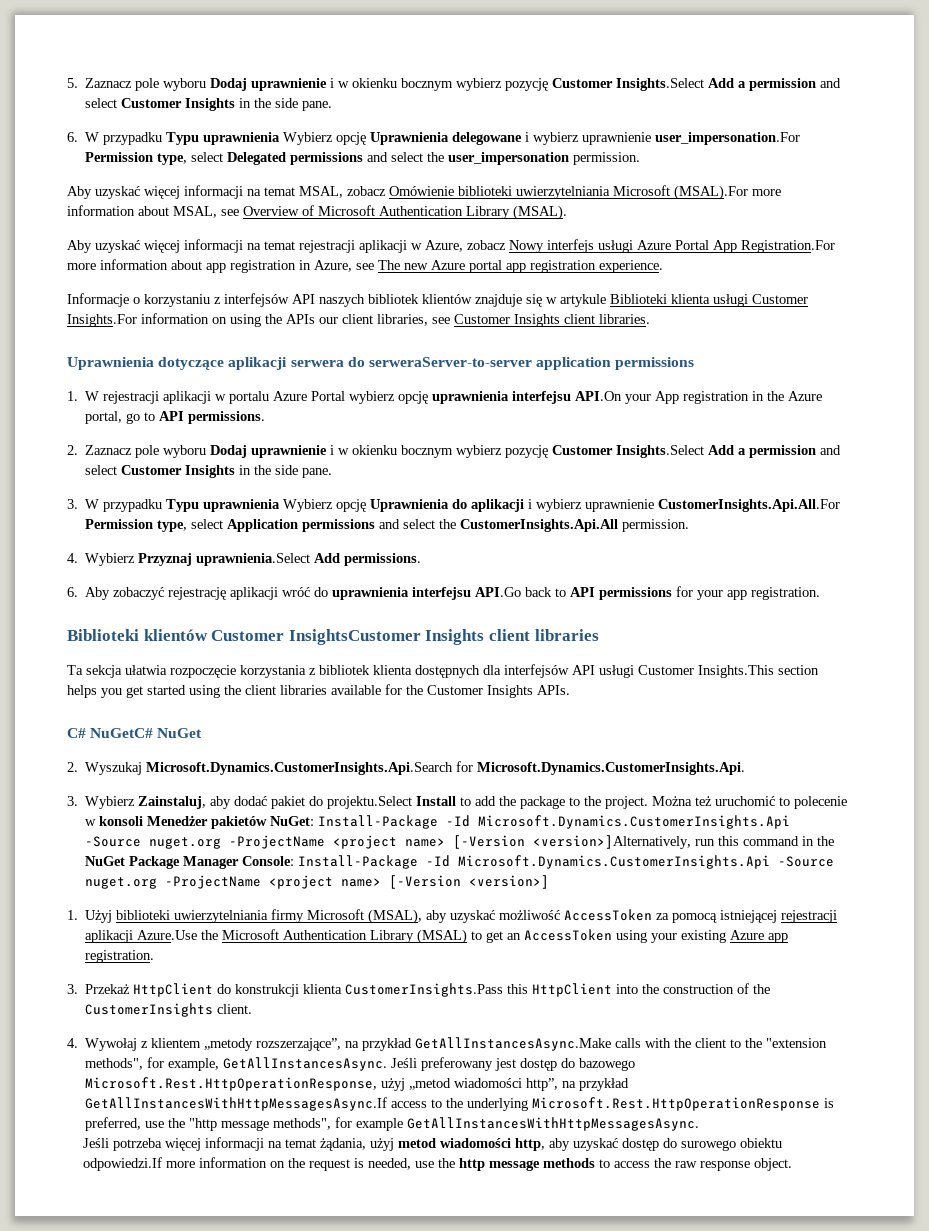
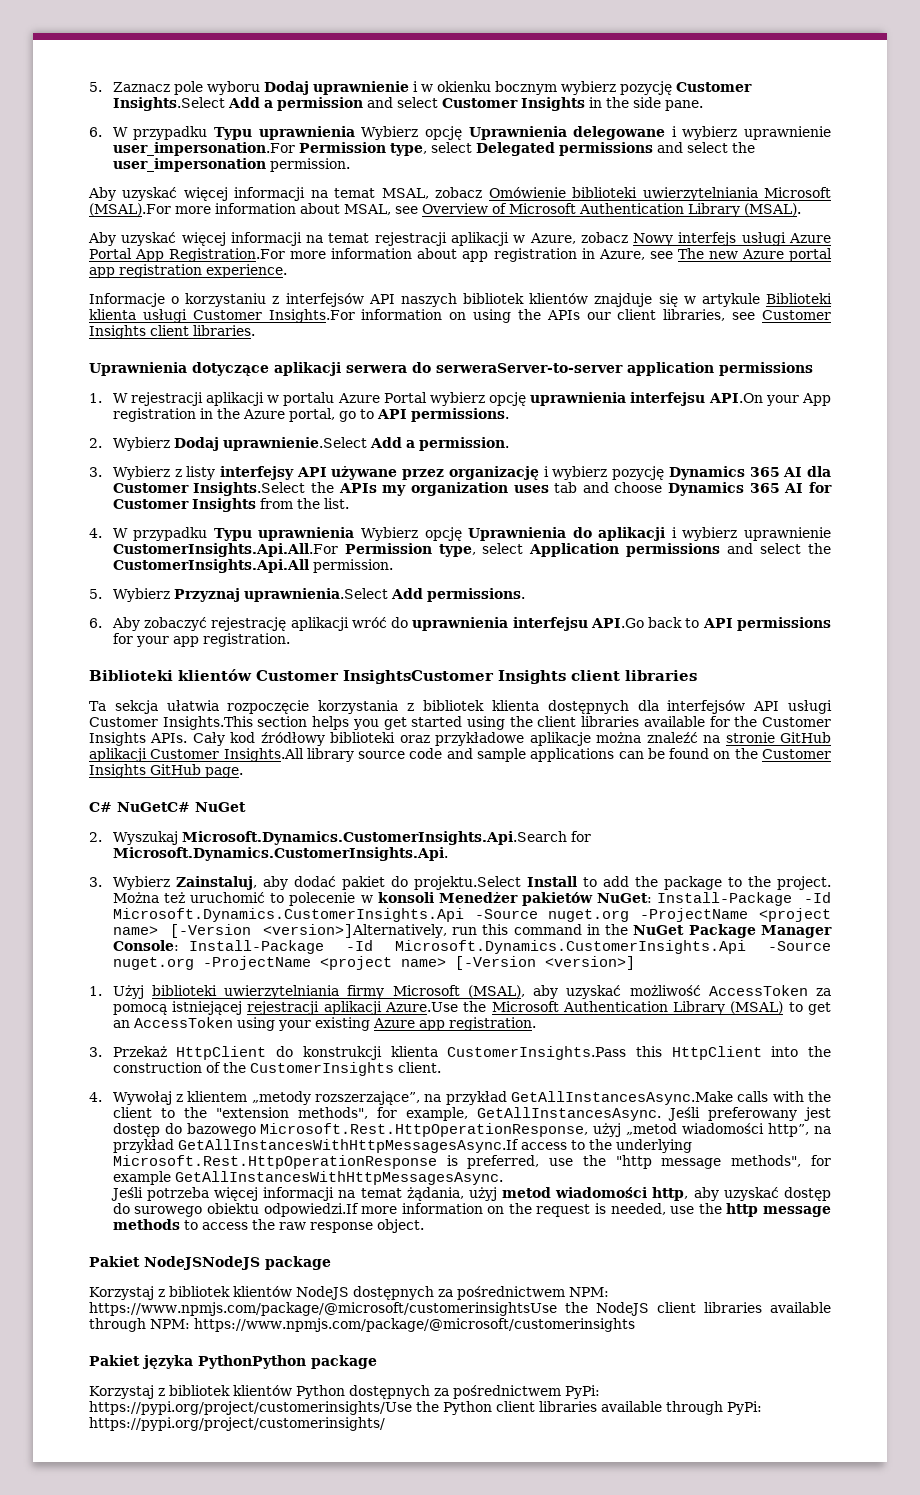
- 2. Zaznacz pole wyboru Dodaj uprawnienie i w okienku bocznym wybierz pozycję Customer Insights.Select Add a permission and select Customer Insights in the side pane.
- 3. W przypadku Typu uprawnienia Wybierz opcję Uprawnienia do aplikacji i wybierz uprawnienie CustomerInsights.Api.All.For Permission type, select Application permissions and select the CustomerInsights.Api.All permission.
+ 2. Wybierz Dodaj uprawnienie.Select Add a permission.
+ 3. Wybierz z listy interfejsy API używane przez organizację i wybierz pozycję Dynamics 365 AI dla Customer Insights.Select the APIs my organization uses tab and choose Dynamics 365 AI for Customer Insights from the list.
+ 4. W przypadku Typu uprawnienia Wybierz opcję Uprawnienia do aplikacji i wybierz uprawnienie CustomerInsights.Api.All.For Permission type, select Application permissions and select the CustomerInsights.Api.All permission.
- 4. Wybierz Przyznaj uprawnienia.Select Add permissions.
+ 5. Wybierz Przyznaj uprawnienia.Select Add permissions.
+ Cały kod źródłowy biblioteki oraz przykładowe aplikacje można znaleźć na stronie GitHub aplikacji Customer Insights.All library source code and sample applications can be found on the Customer Insights GitHub page.
+ Pakiet NodeJSNodeJS package
+ Korzystaj z bibliotek klientów NodeJS dostępnych za pośrednictwem NPM: https://www.npmjs.com/package/@microsoft/customerinsightsUse the NodeJS client libraries available through NPM: https://www.npmjs.com/package/@microsoft/customerinsights
+ Pakiet języka PythonPython package
+ Korzystaj z bibliotek klientów Python dostępnych za pośrednictwem PyPi: https://pypi.org/project/customerinsights/Use the Python client libraries available through PyPi: https://pypi.org/project/customerinsights/

